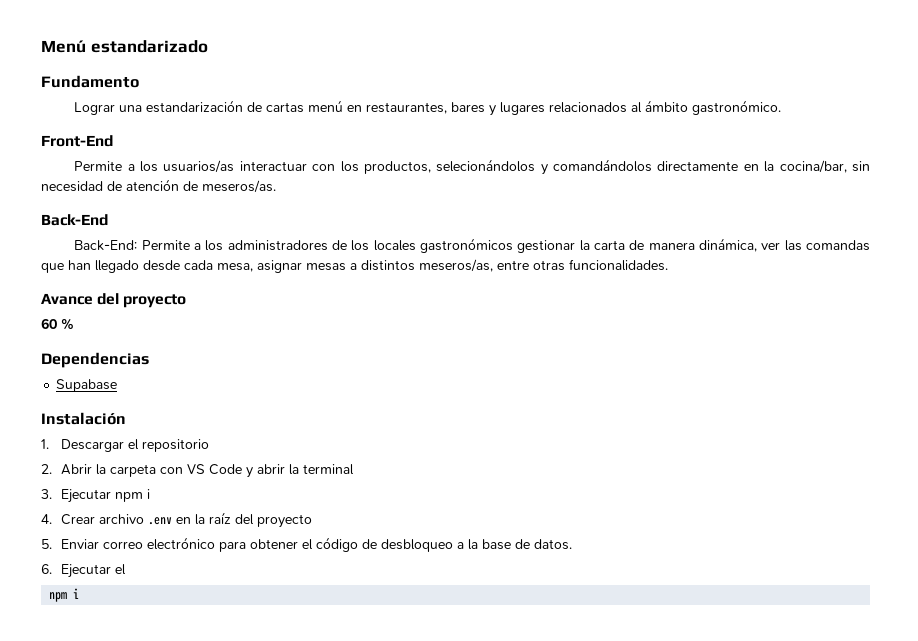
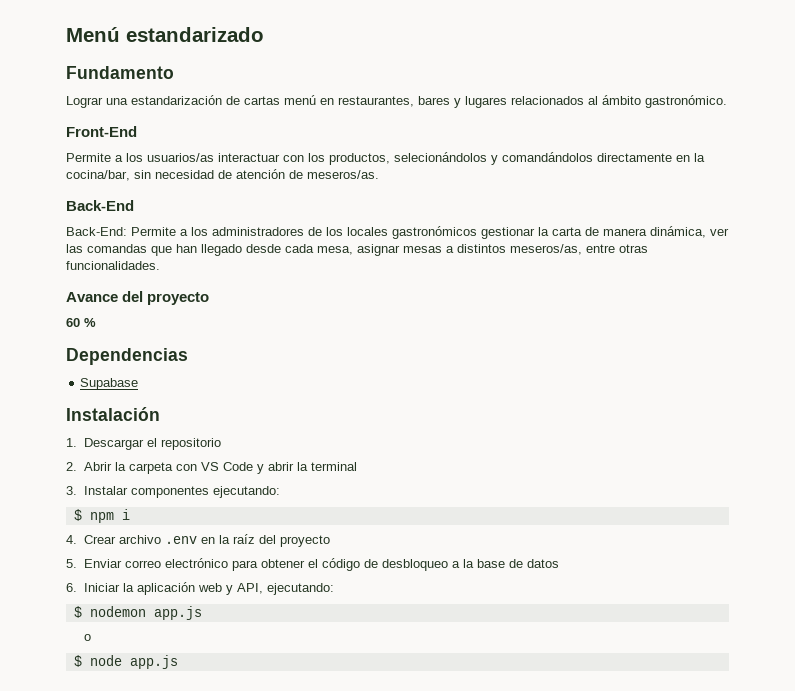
- 3. Ejecutar npm i
+ 3. Instalar componentes ejecutando:
+ $ npm i
- 5. Enviar correo electrónico para obtener el código de desbloqueo a la base de datos.
+ 5. Enviar correo electrónico para obtener el código de desbloqueo a la base de datos
- 6. Ejecutar el
- npm i
+ 6. Iniciar la aplicación web y API, ejecutando:
+ $ nodemon app.js
+ o
+ $ node app.js

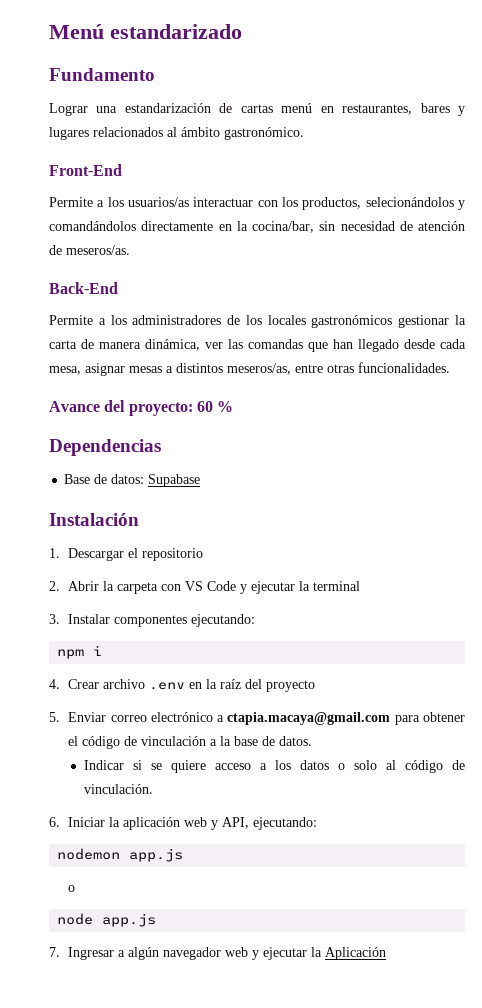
- Back-End: Permite a los administradores de los locales gastronómicos gestionar la carta de manera dinámica, ver las comandas que han llegado desde cada mesa, asignar mesas a distintos meseros/as, entre otras funcionalidades.
+ Permite a los administradores de los locales gastronómicos gestionar la carta de manera dinámica, ver las comandas que han llegado desde cada mesa, asignar mesas a distintos meseros/as, entre otras funcionalidades.
- Avance del proyecto
- 60 %
+ Avance del proyecto: 60 %
- Supabase
+ Base de datos: Supabase
- 2. Abrir la carpeta con VS Code y abrir la terminal
+ 2. Abrir la carpeta con VS Code y ejecutar la terminal
- $ npm i
+ npm i
- 5. Enviar correo electrónico para obtener el código de desbloqueo a la base de datos
+ 5. Enviar correo electrónico a ctapia.macaya@gmail.com para obtener el código de vinculación a la base de datos.
+ Indicar si se quiere acceso a los datos o solo al código de vinculación.
- $ nodemon app.js
+ nodemon app.js
- $ node app.js
+ node app.js
+ 7. Ingresar a algún navegador web y ejecutar la Aplicación

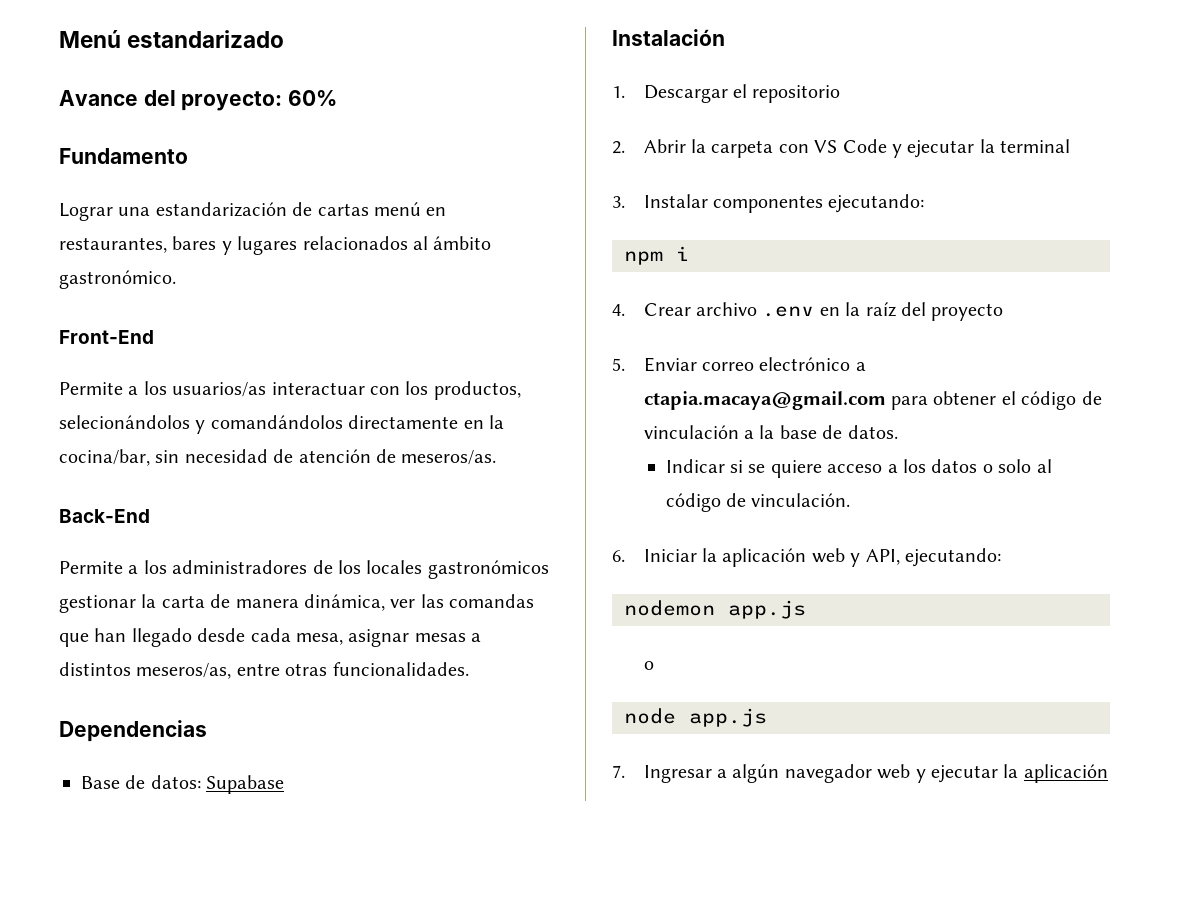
+ Avance del proyecto: 60%
- Avance del proyecto: 60 %
- 7. Ingresar a algún navegador web y ejecutar la Aplicación
+ 7. Ingresar a algún navegador web y ejecutar la aplicación

